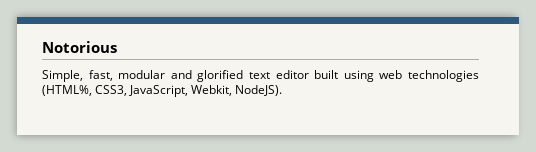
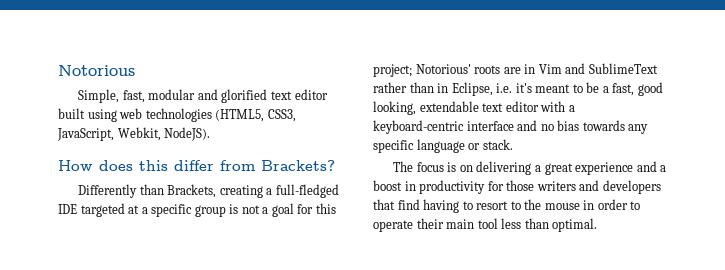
- Simple, fast, modular and glorified text editor built using web technologies (HTML%, CSS3, JavaScript, Webkit, NodeJS).
+ Simple, fast, modular and glorified text editor built using web technologies (HTML5, CSS3, JavaScript, Webkit, NodeJS).
+ How does this differ from Brackets?
+ Differently than Brackets, creating a full-fledged IDE targeted at a specific group is not a goal for this project; Notorious' roots are in Vim and SublimeText rather than in Eclipse, i.e. it's meant to be a fast, good looking, extendable text editor with a keyboard-centric interface and no bias towards any specific language or stack.
+ The focus is on delivering a great experience and a boost in productivity for those writers and developers that find having to resort to the mouse in order to operate their main tool less than optimal.

